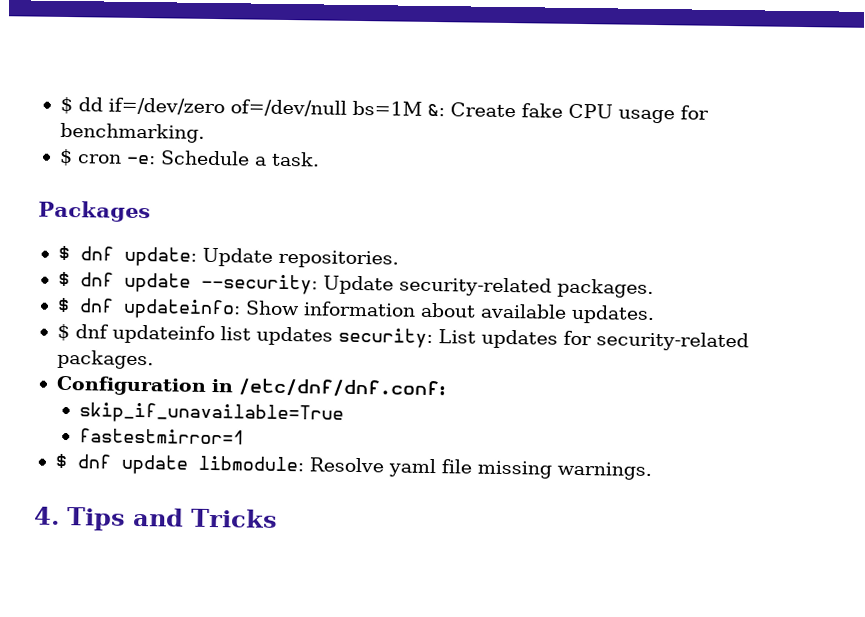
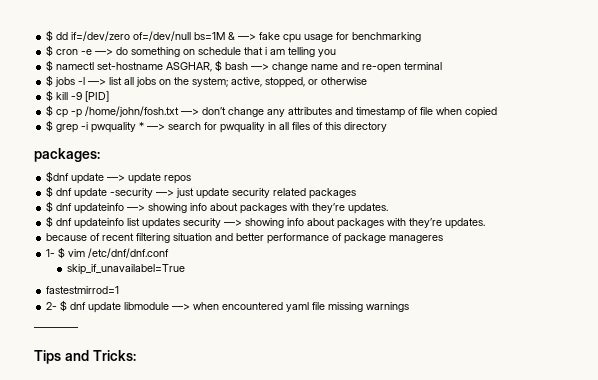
- $ dd if=/dev/zero of=/dev/null bs=1M &: Create fake CPU usage for benchmarking.
+ $ dd if=/dev/zero of=/dev/null bs=1M & —> fake cpu usage for benchmarking
- $ cron -e: Schedule a task.
- Packages
- $ dnf update: Update repositories.
- $ dnf update --security: Update security-related packages.
- $ dnf updateinfo: Show information about available updates.
+ $ cron -e —> do something on schedule that i am telling you
+ $ namectl set-hostname ASGHAR, $ bash —> change name and re-open terminal
+ $ jobs -l —> list all jobs on the system; active, stopped, or otherwise
+ $ kill -9 [PID]
+ $ cp -p /home/john/fosh.txt —> don’t change any attributes and timestamp of file when copied
+ $ grep -i pwquality * —> search for pwquality in all files of this directory
+ packages:
+ $dnf update —> update repos
+ $ dnf update -security —> just update security related packages
+ $ dnf updateinfo —> showing info about packages with they’re updates.
- $ dnf updateinfo list updates security: List updates for security-related packages.
- Configuration in /etc/dnf/dnf.conf:
- skip_if_unavailable=True
- fastestmirror=1
- $ dnf update libmodule: Resolve yaml file missing warnings.
- 4. Tips and Tricks
+ $ dnf updateinfo list updates security —> showing info about packages with they’re updates.
+ because of recent filtering situation and better performance of package manageres
+ 1- $ vim /etc/dnf/dnf.conf
+ skip_if_unavailabel=True
+ fastestmirrod=1
+ 2- $ dnf update libmodule —> when encountered yaml file missing warnings
+ ————
+ Tips and Tricks:

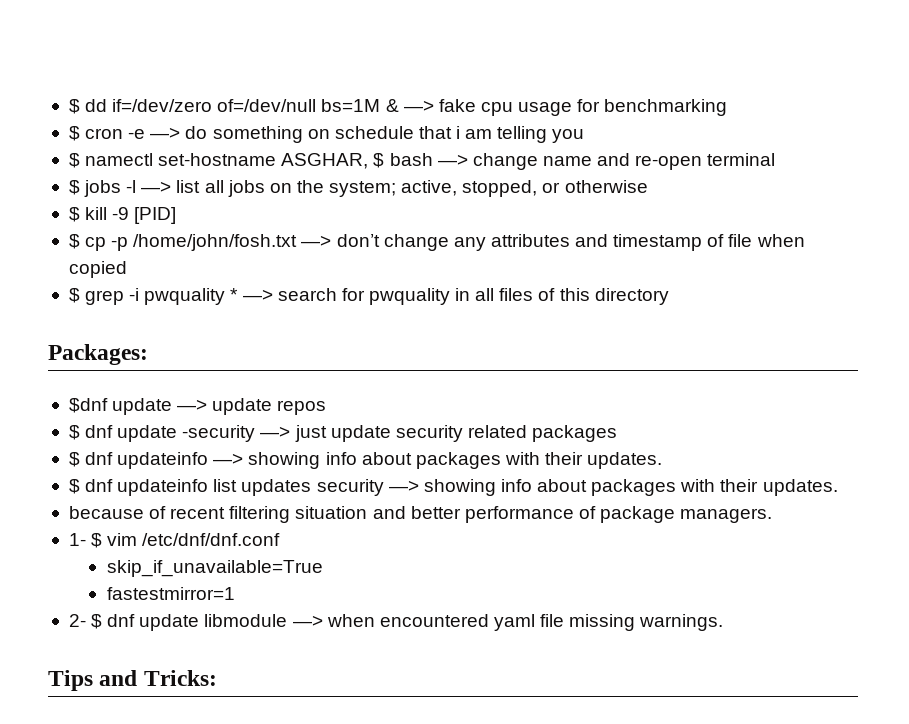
- packages:
+ Packages:
- $ dnf updateinfo —> showing info about packages with they’re updates.
+ $ dnf updateinfo —> showing info about packages with their updates.
- $ dnf updateinfo list updates security —> showing info about packages with they’re updates.
+ $ dnf updateinfo list updates security —> showing info about packages with their updates.
- because of recent filtering situation and better performance of package manageres
+ because of recent filtering situation and better performance of package managers.
- skip_if_unavailabel=True
- fastestmirrod=1
+ skip_if_unavailable=True
+ fastestmirror=1
- 2- $ dnf update libmodule —> when encountered yaml file missing warnings
- ————
+ 2- $ dnf update libmodule —> when encountered yaml file missing warnings.

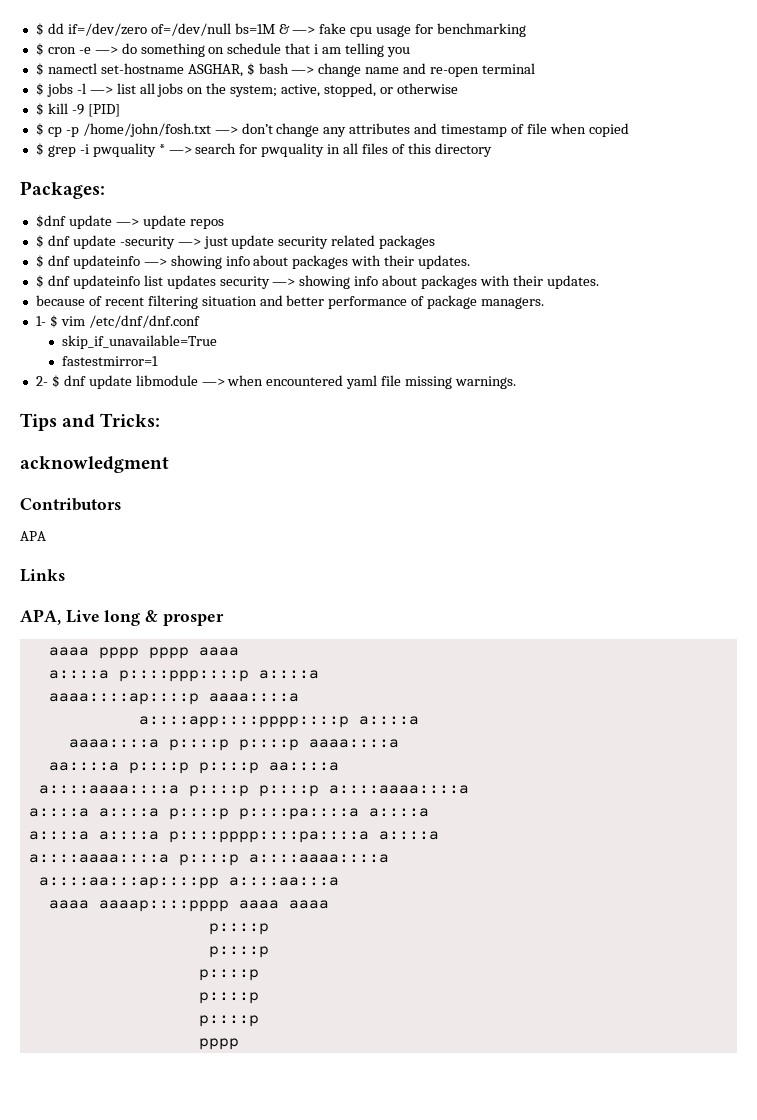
+ acknowledgment
+ Contributors
+ APA
+ Links
+ APA, Live long & prosper
+ aaaa pppp pppp aaaa
+ a::::a p::::ppp::::p a::::a
+ aaaa::::ap::::p aaaa::::a
+ a::::app::::pppp::::p a::::a
+ aaaa::::a p::::p p::::p aaaa::::a
+ aa::::a p::::p p::::p aa::::a
+ a::::aaaa::::a p::::p p::::p a::::aaaa::::a
+ a::::a a::::a p::::p p::::pa::::a a::::a
+ a::::a a::::a p::::pppp::::pa::::a a::::a
+ a::::aaaa::::a p::::p a::::aaaa::::a
+ a::::aa:::ap::::pp a::::aa:::a
+ aaaa aaaap::::pppp aaaa aaaa
+ p::::p
+ p::::p
+ p::::p
+ p::::p
+ p::::p
+ pppp

